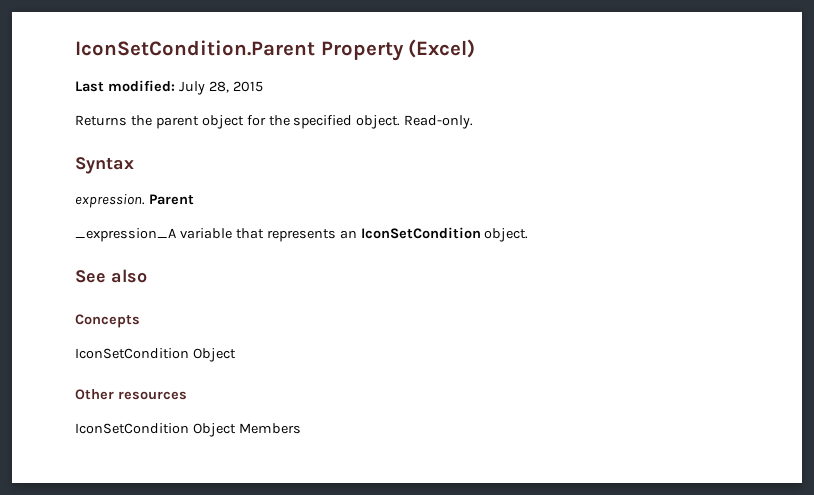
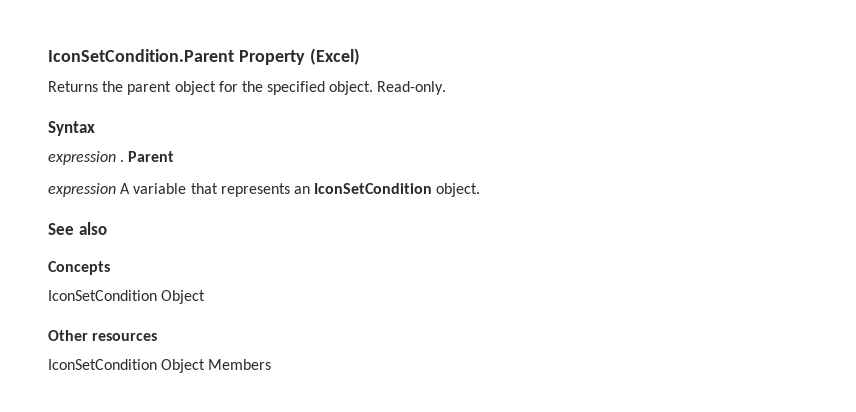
- Last modified: July 28, 2015
- expression.
+ expression .
- _expression_A variable that represents an IconSetCondition object.
+ expression A variable that represents an IconSetCondition object.

